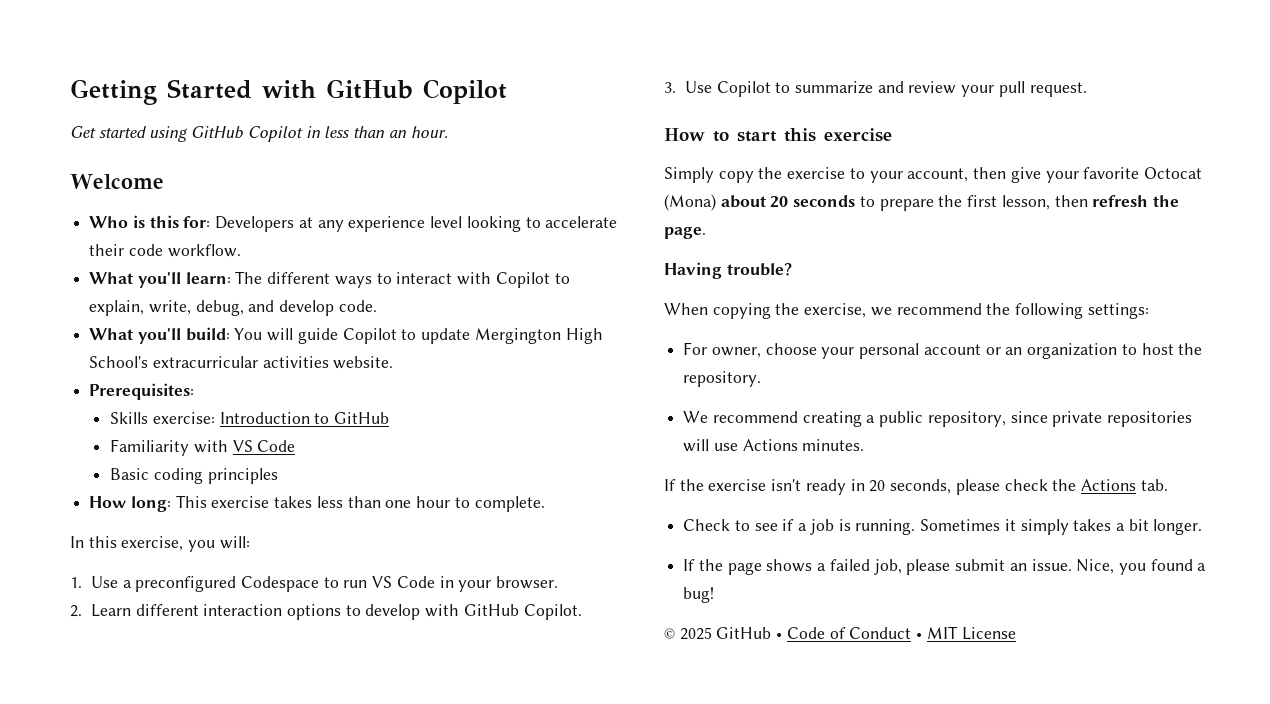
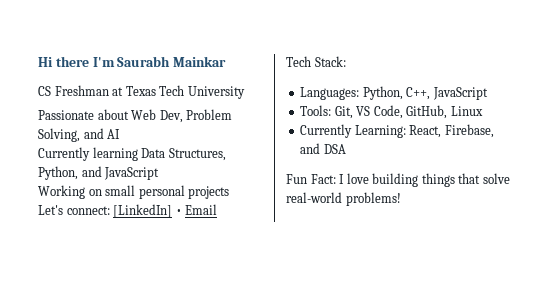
- Getting Started with GitHub Copilot
- Get started using GitHub Copilot in less than an hour.
- Welcome
- Who is this for: Developers at any experience level looking to accelerate their code workflow.
- What you'll learn: The different ways to interact with Copilot to explain, write, debug, and develop code.
- What you'll build: You will guide Copilot to update Mergington High School's extracurricular activities website.
- Prerequisites:
- Skills exercise: Introduction to GitHub
- Familiarity with VS Code
- Basic coding principles
- How long: This exercise takes less than one hour to complete.
- In this exercise, you will:
- 1. Use a preconfigured Codespace to run VS Code in your browser.
- 2. Learn different interaction options to develop with GitHub Copilot.
- 3. Use Copilot to summarize and review your pull request.
- How to start this exercise
- Simply copy the exercise to your account, then give your favorite Octocat (Mona) about 20 seconds to prepare the first lesson, then refresh the page.
- Having trouble?
- When copying the exercise, we recommend the following settings:
- For owner, choose your personal account or an organization to host the repository.
- We recommend creating a public repository, since private repositories will use Actions minutes.
- If the exercise isn't ready in 20 seconds, please check the Actions tab.
- Check to see if a job is running. Sometimes it simply takes a bit longer.
- If the page shows a failed job, please submit an issue. Nice, you found a bug!
- © 2025 GitHub • Code of Conduct • MIT License
+ Hi there I'm Saurabh Mainkar
+ CS Freshman at Texas Tech University
+ Passionate about Web Dev, Problem Solving, and AI
+ Currently learning Data Structures, Python, and JavaScript
+ Working on small personal projects
+ Let's connect: [LinkedIn] • Email
+ Tech Stack:
+ Languages: Python, C++, JavaScript
+ Tools: Git, VS Code, GitHub, Linux
+ Currently Learning: React, Firebase, and DSA
+ Fun Fact: I love building things that solve real-world problems!

